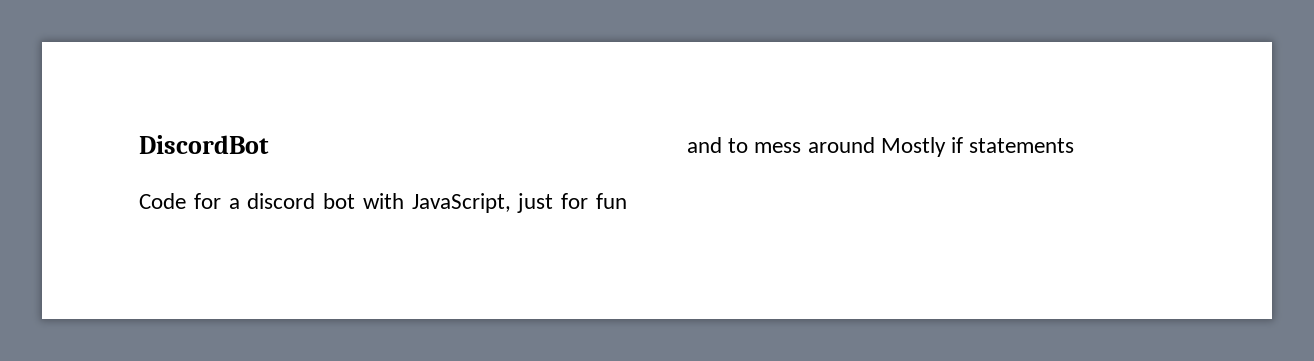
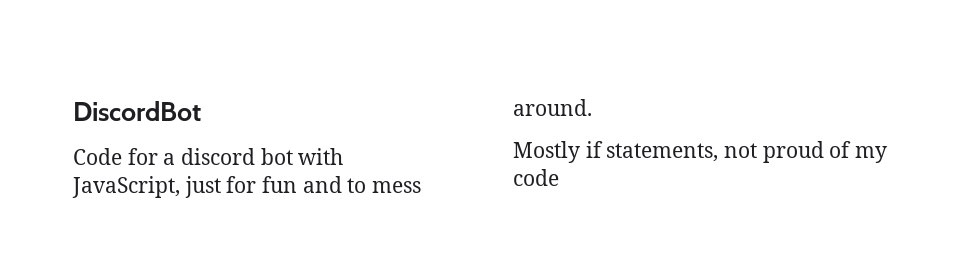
- Code for a discord bot with JavaScript, just for fun and to mess around Mostly if statements
+ Code for a discord bot with JavaScript, just for fun and to mess around.
+ Mostly if statements, not proud of my code

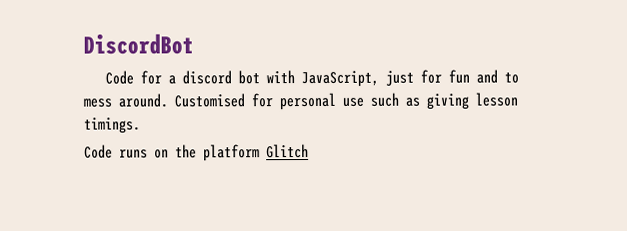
- Code for a discord bot with JavaScript, just for fun and to mess around.
- Mostly if statements, not proud of my code
+ Code for a discord bot with JavaScript, just for fun and to mess around. Customised for personal use such as giving lesson timings.
+ Code runs on the platform Glitch

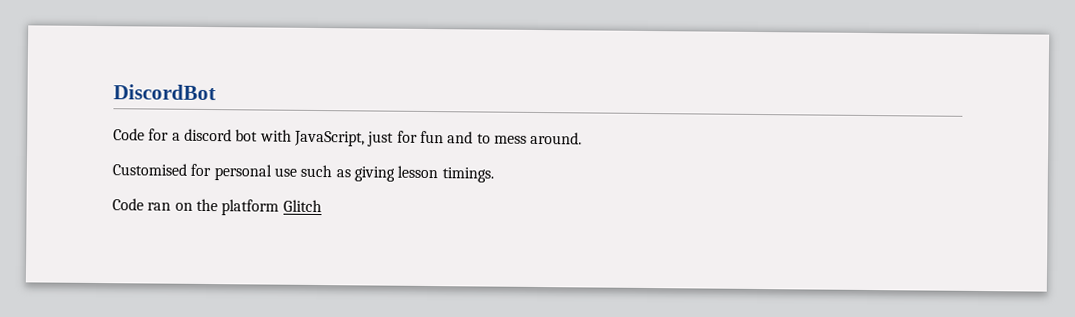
- Code for a discord bot with JavaScript, just for fun and to mess around. Customised for personal use such as giving lesson timings.
+ Code for a discord bot with JavaScript, just for fun and to mess around.
+ Customised for personal use such as giving lesson timings.
- Code runs on the platform Glitch
+ Code ran on the platform Glitch

